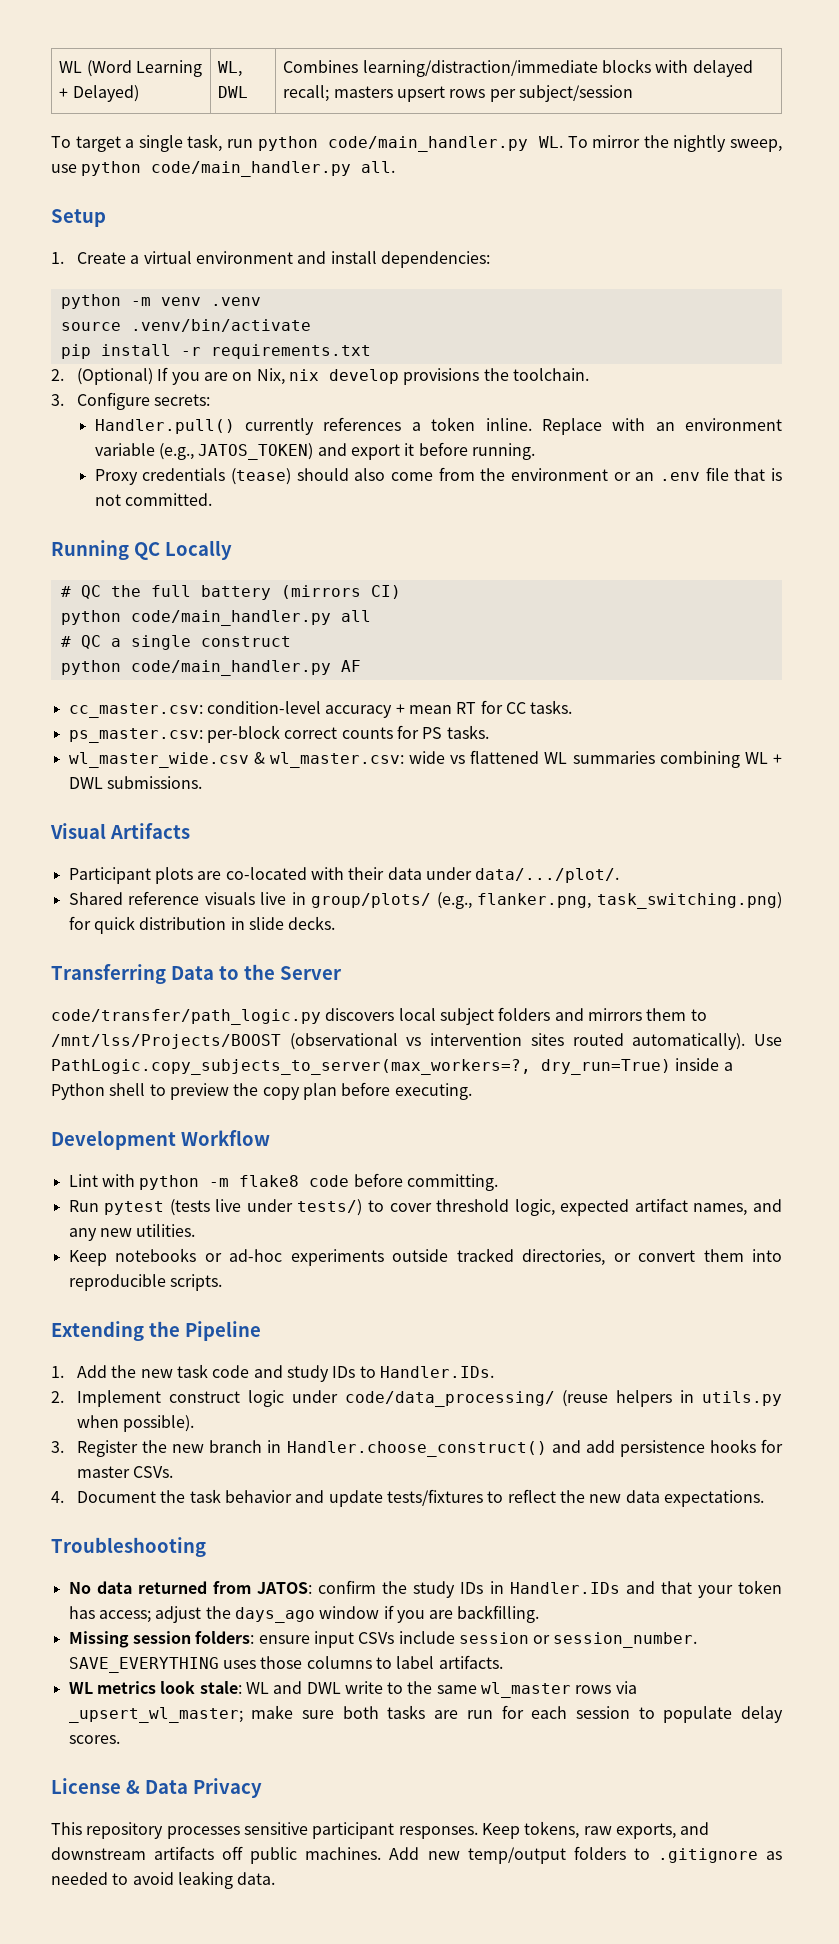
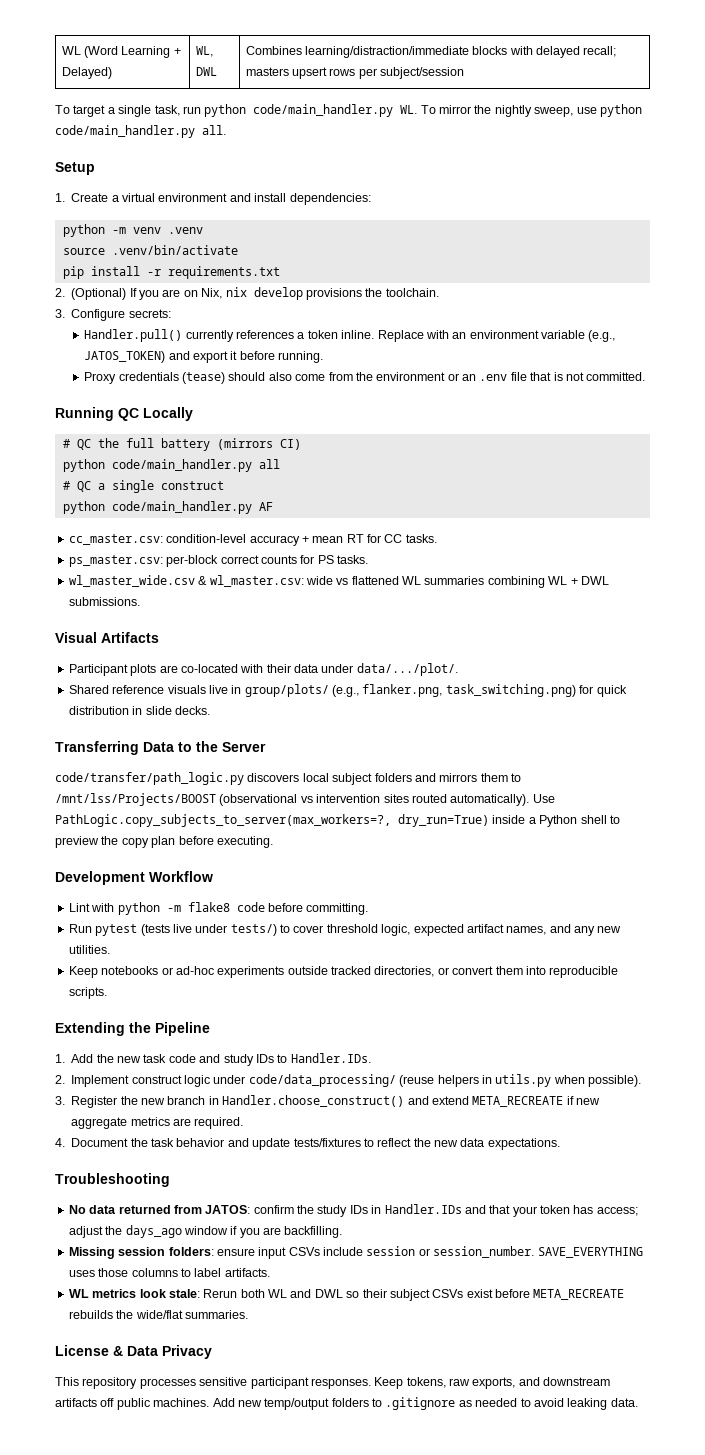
- 3. Register the new branch in Handler.choose_construct() and add persistence hooks for master CSVs.
+ 3. Register the new branch in Handler.choose_construct() and extend META_RECREATE if new aggregate metrics are required.
- WL metrics look stale: WL and DWL write to the same wl_master rows via _upsert_wl_master; make sure both tasks are run for each session to populate delay scores.
+ WL metrics look stale: Rerun both WL and DWL so their subject CSVs exist before META_RECREATE rebuilds the wide/flat summaries.

